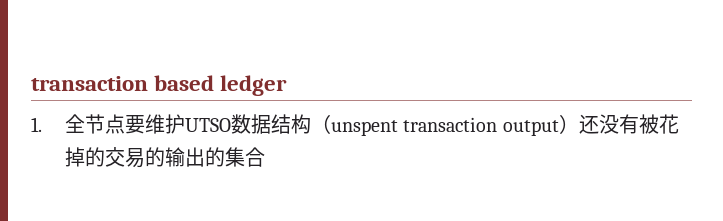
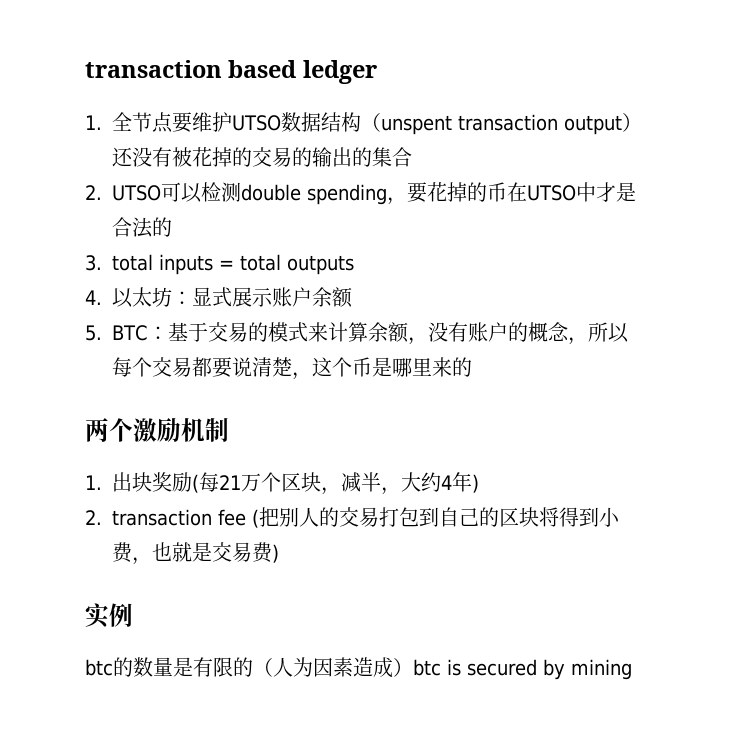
+ 2. UTSO可以检测double spending，要花掉的币在UTSO中才是合法的
+ 3. total inputs = total outputs
+ 4.以太坊：显式展示账户余额
+ 5. BTC：基于交易的模式来计算余额，没有账户的概念，所以每个交易都要说清楚，这个币是哪里来的
+ 两个激励机制
+ 1.出块奖励(每21万个区块，减半，大约4年)
+ 2. transaction fee (把别人的交易打包到自己的区块将得到小费，也就是交易费)
+ 实例
+ btc的数量是有限的（人为因素造成）btc is secured by mining

